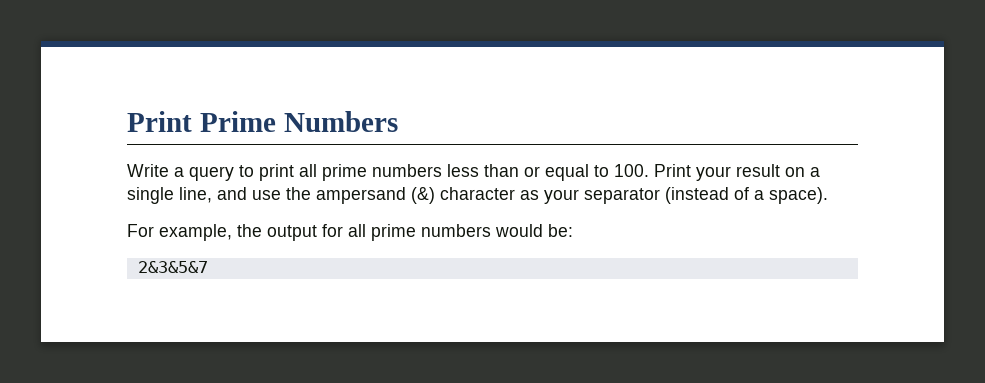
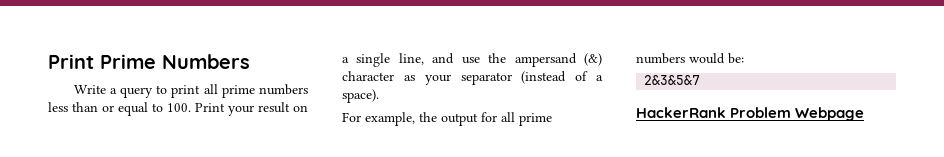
+ HackerRank Problem Webpage

